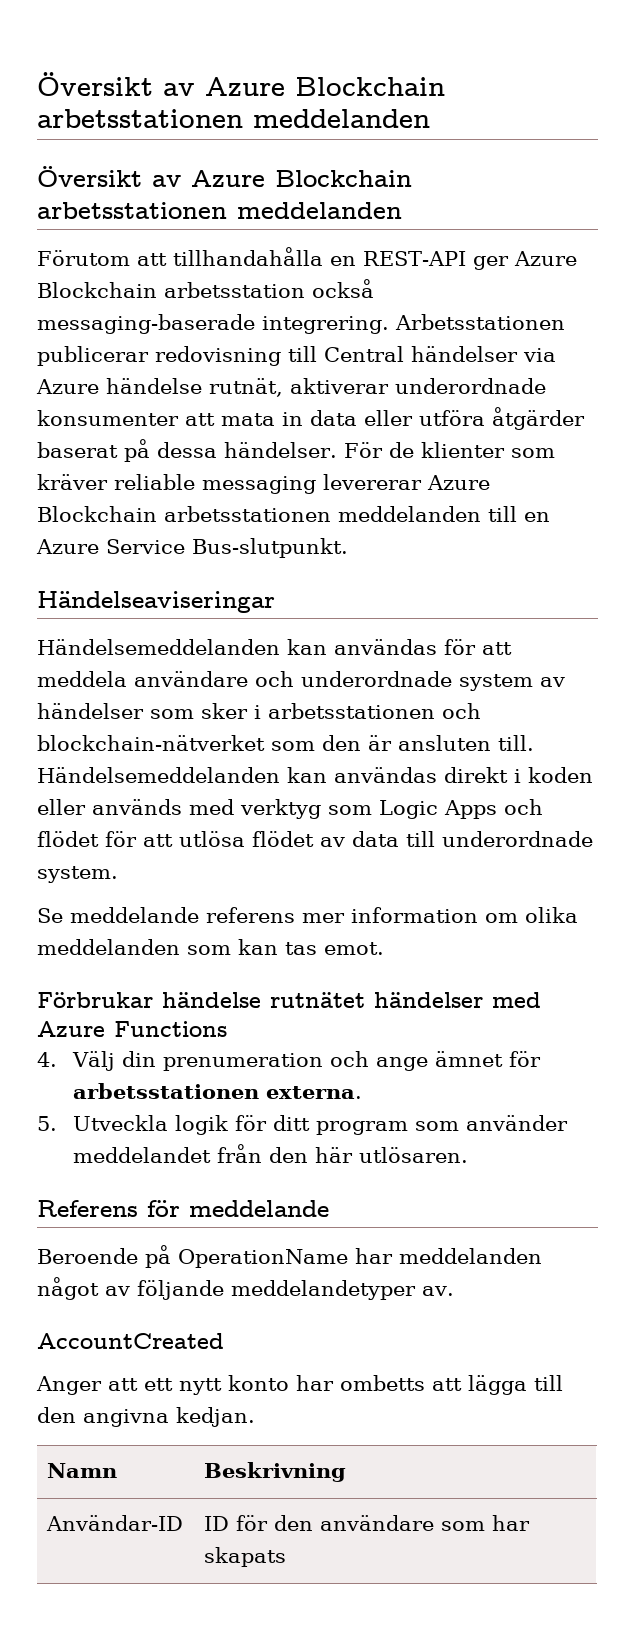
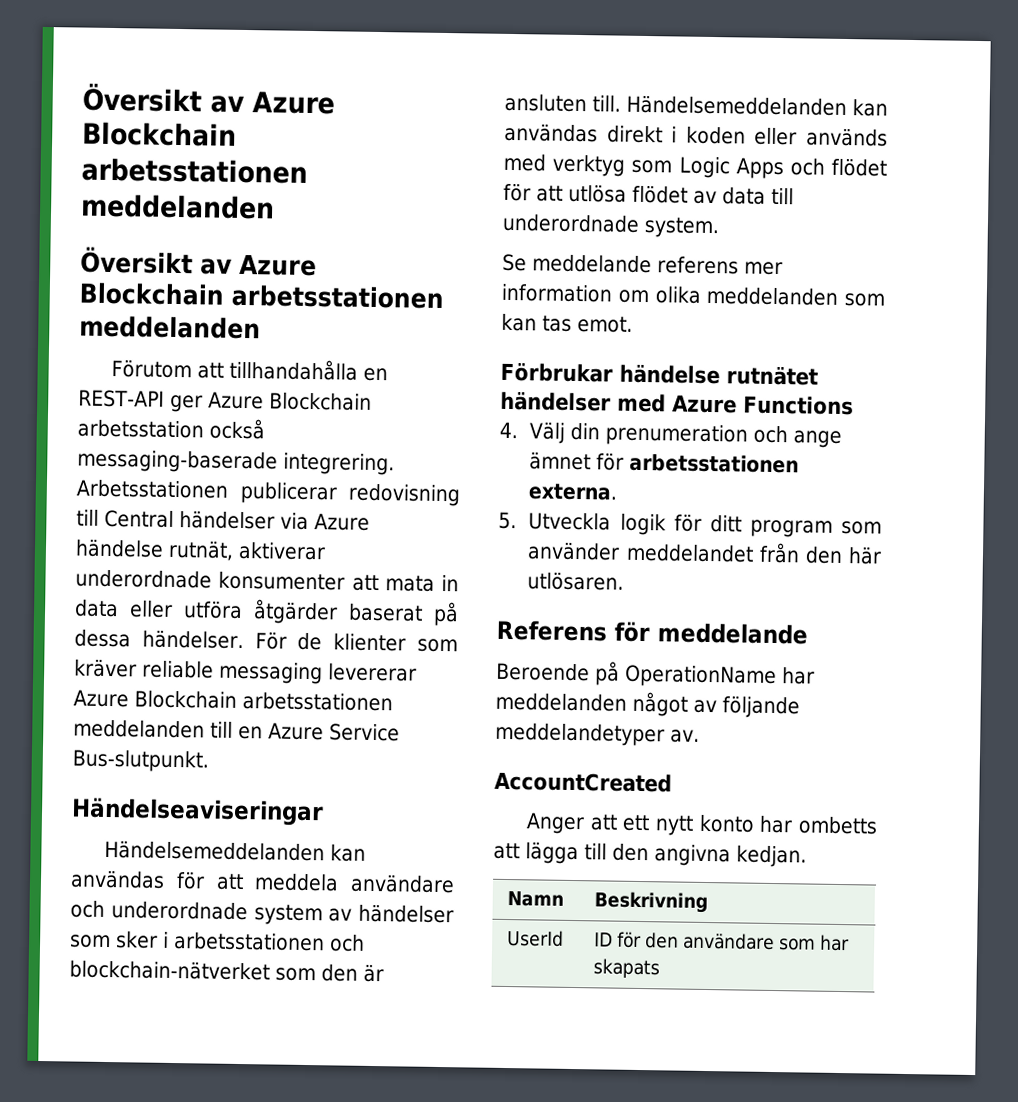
- Användar-ID | ID för den användare som har skapats
+ UserId | ID för den användare som har skapats

